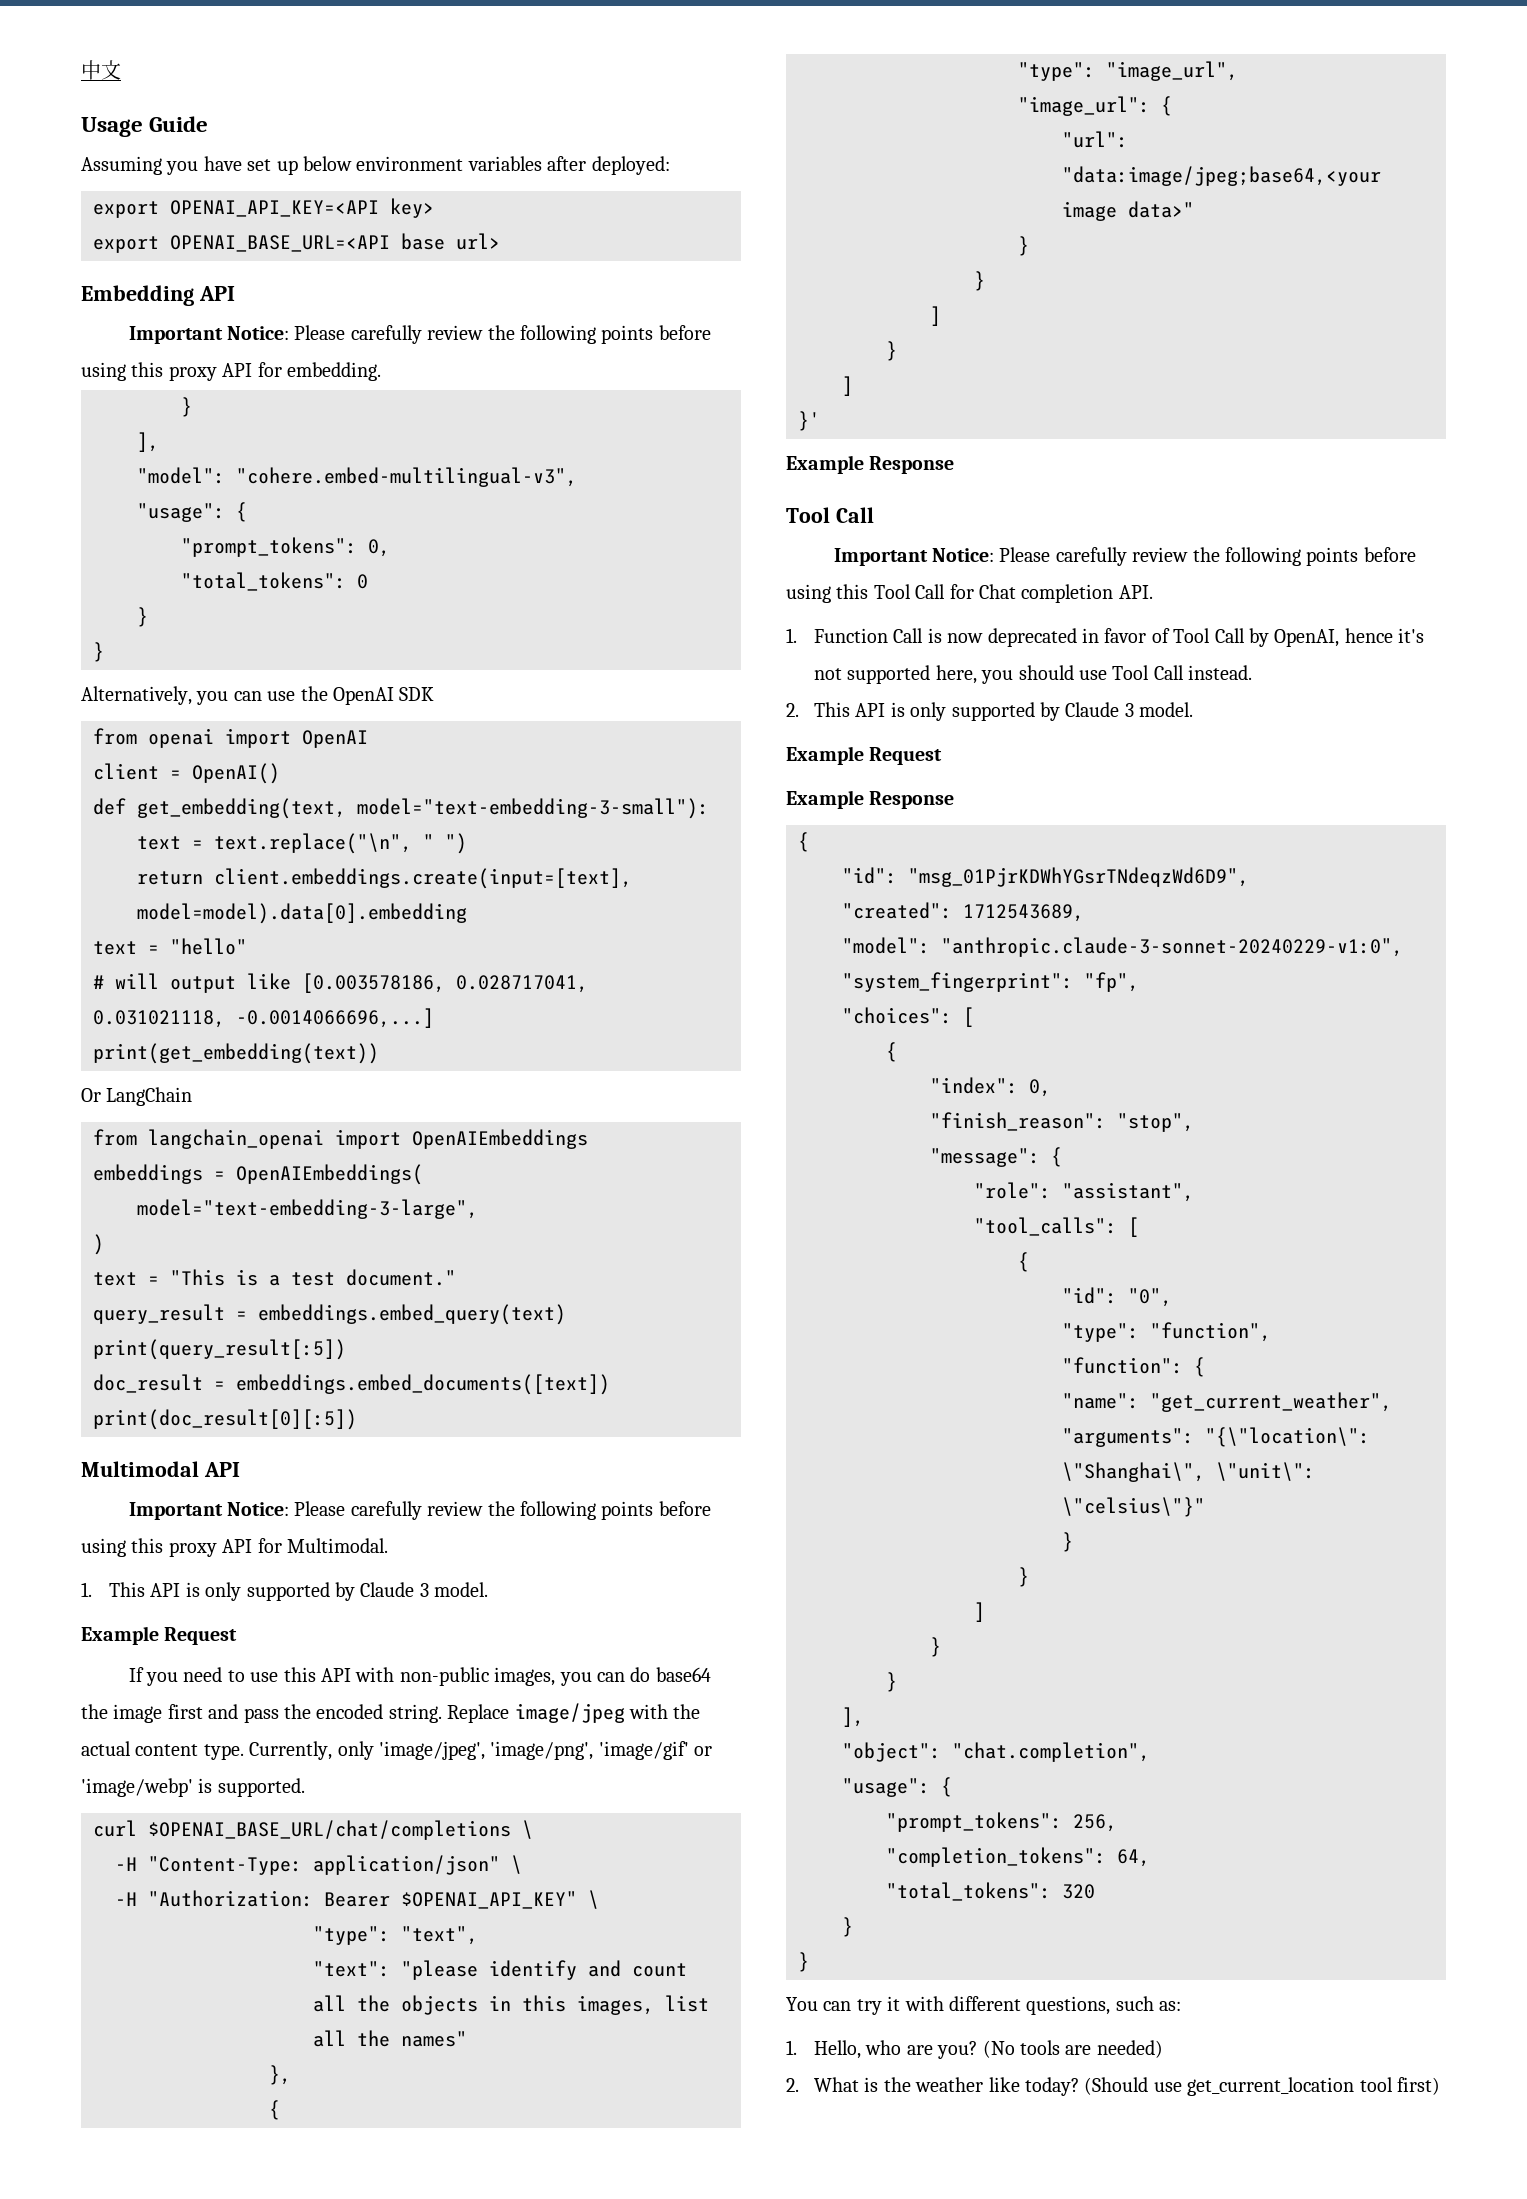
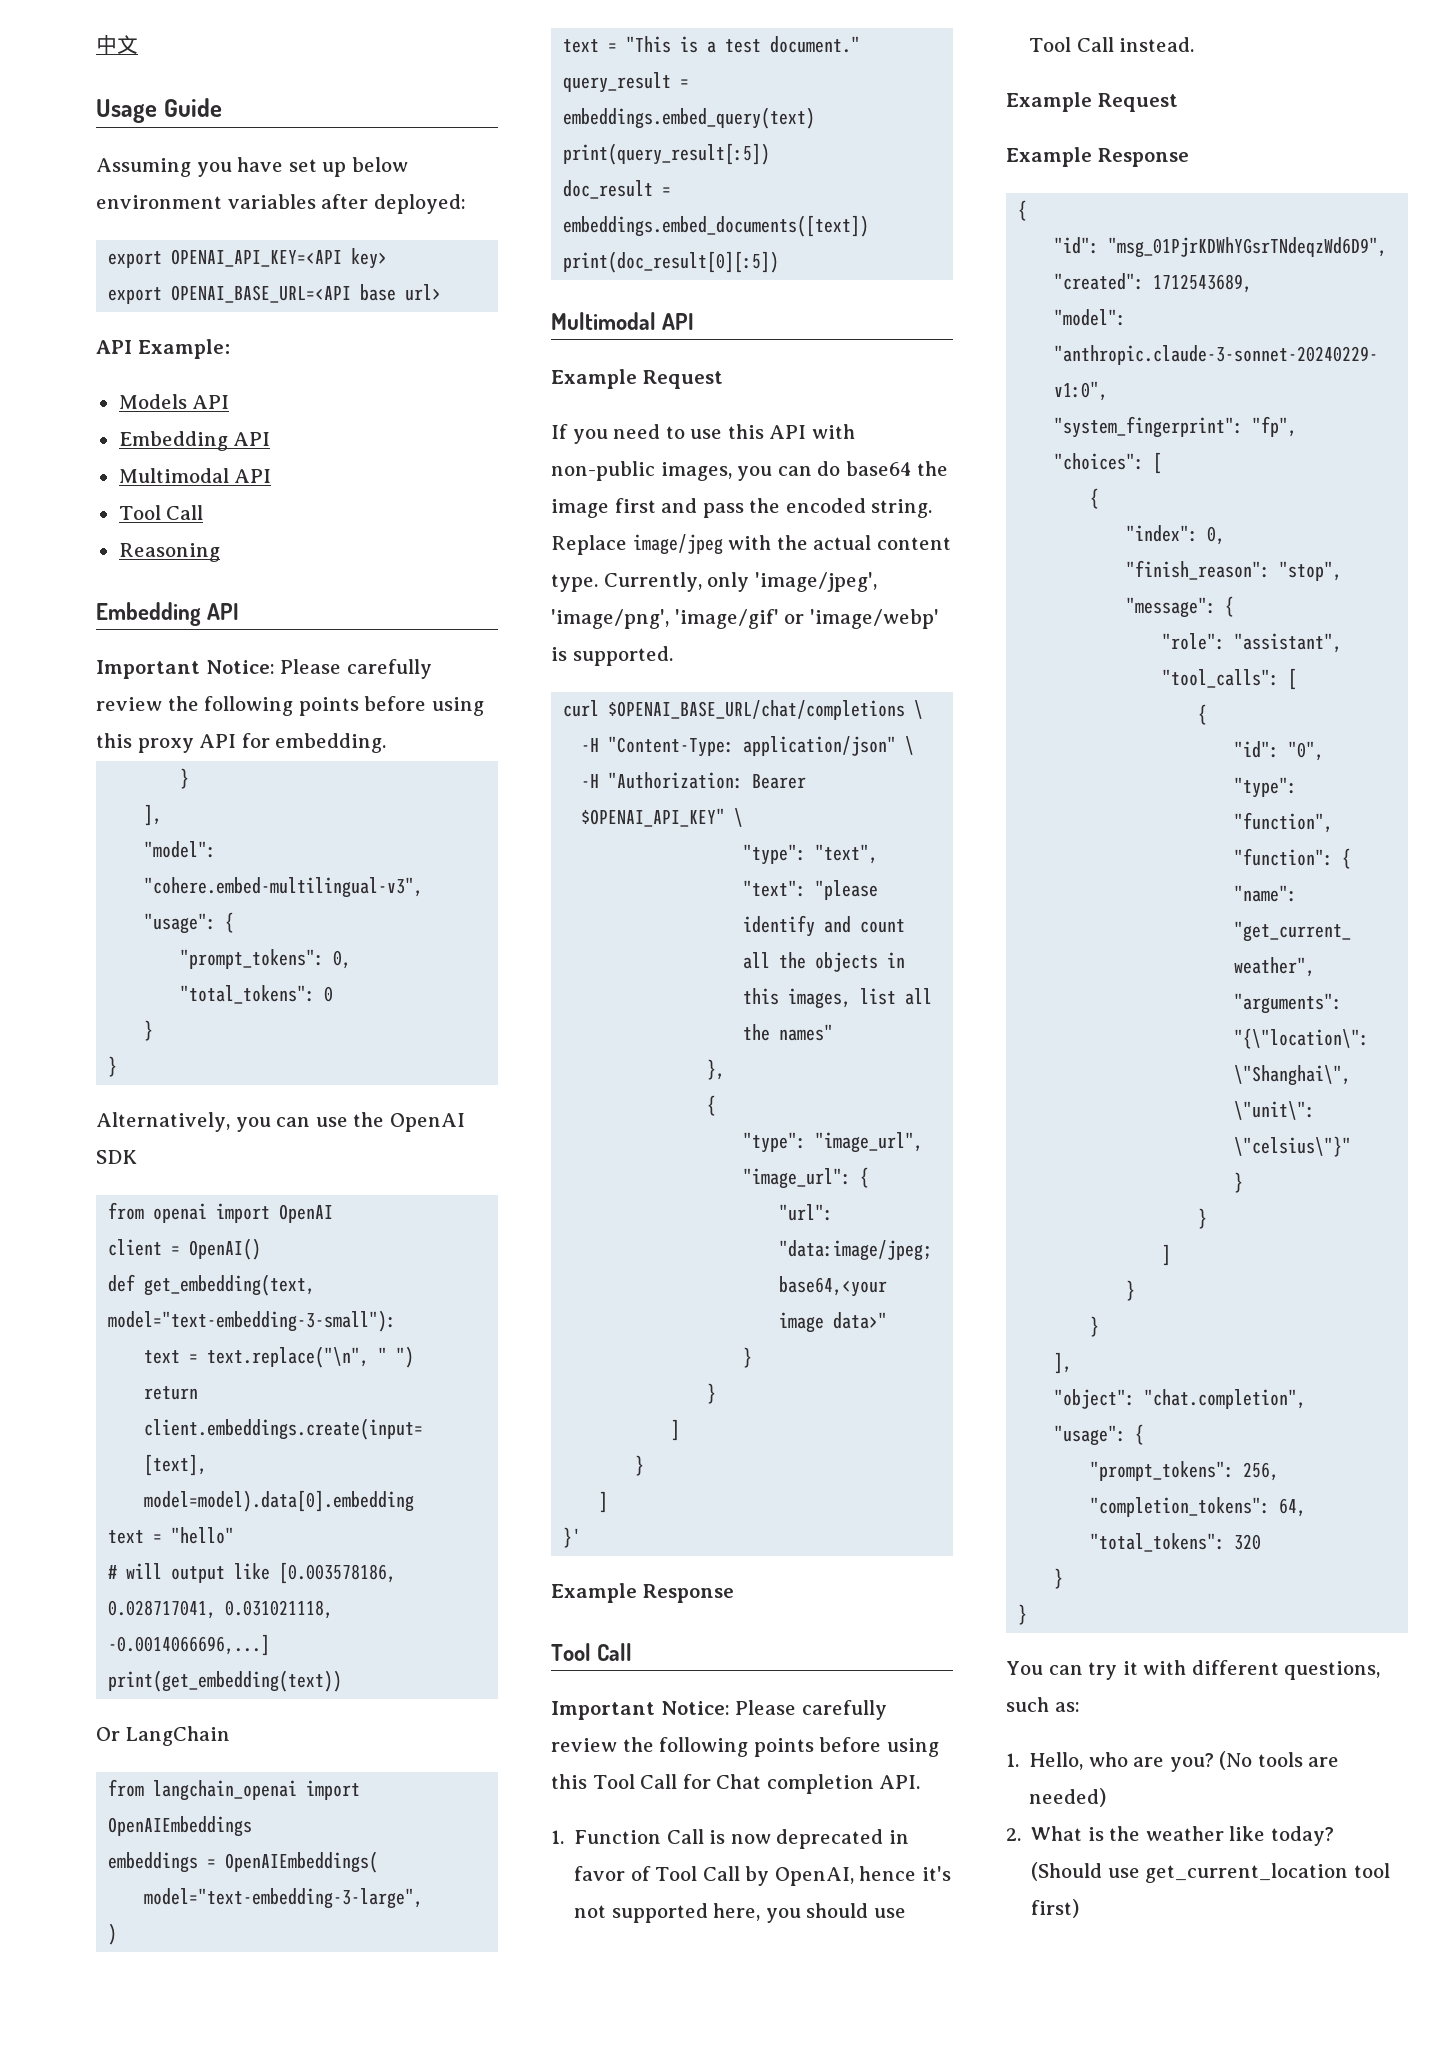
+ API Example:
+ Models API
+ Embedding API
+ Multimodal API
+ Tool Call
+ Reasoning
- Important Notice: Please carefully review the following points before using this proxy API for Multimodal.
- 1. This API is only supported by Claude 3 model.
- 2. This API is only supported by Claude 3 model.

